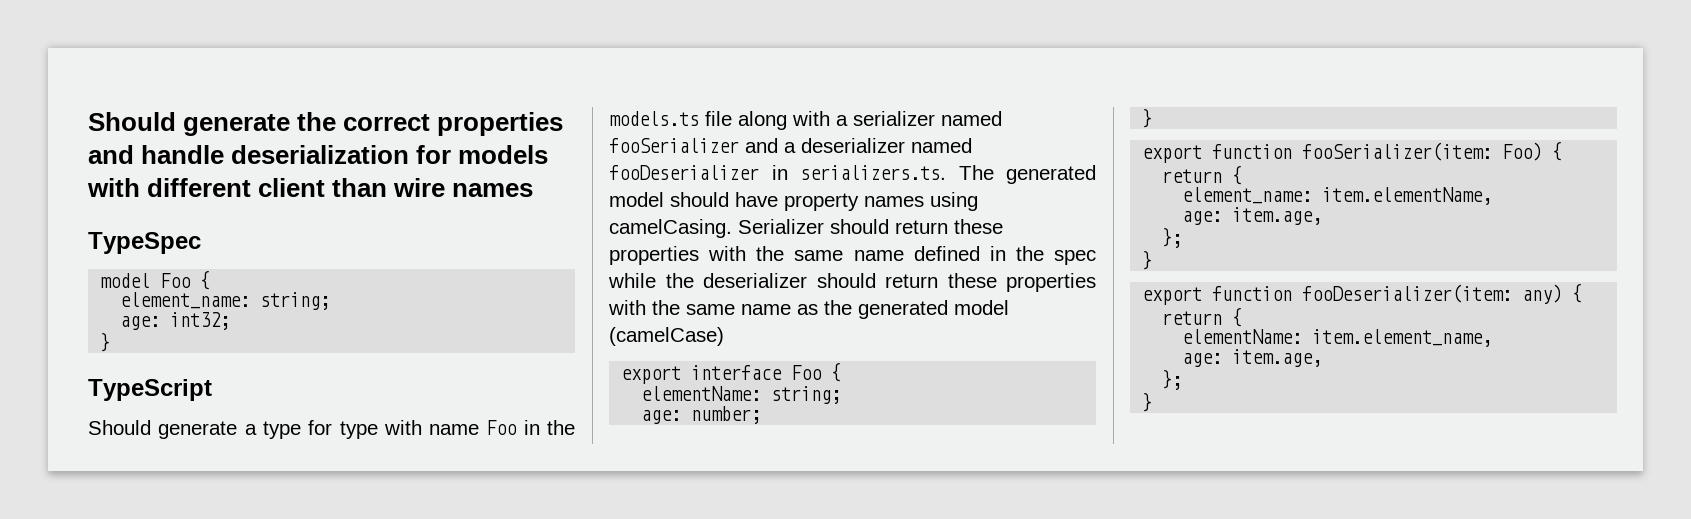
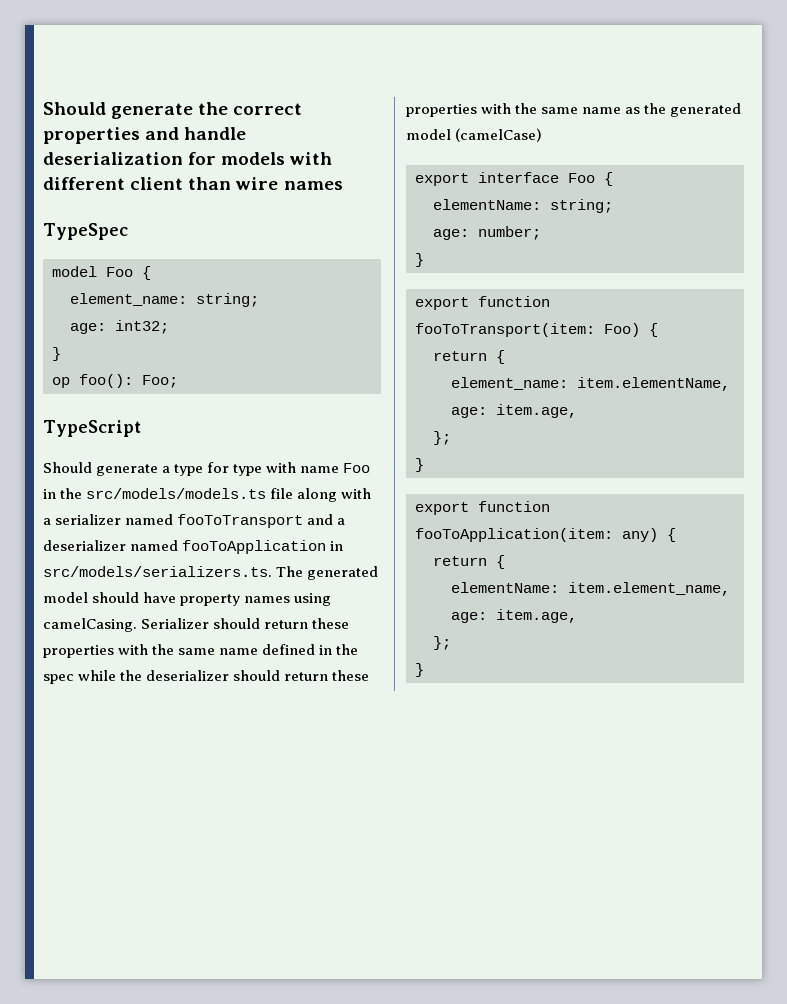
+ op foo(): Foo;
- Should generate a type for type with name Foo in the models.ts file along with a serializer named fooSerializer and a deserializer named fooDeserializer in serializers.ts. The generated model should have property names using camelCasing.
+ Should generate a type for type with name Foo in the src/models/models.ts file along with a serializer named fooToTransport and a deserializer named fooToApplication in src/models/serializers.ts. The generated model should have property names using camelCasing.
- export function fooSerializer(item: Foo) {
+ export function fooToTransport(item: Foo) {
- export function fooDeserializer(item: any) {
+ export function fooToApplication(item: any) {

